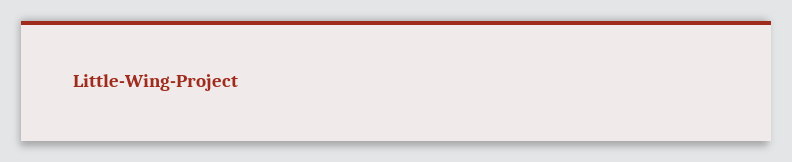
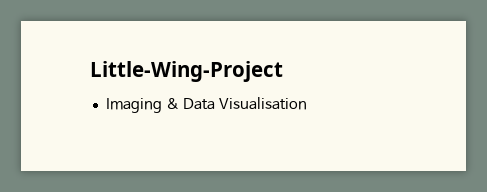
+ Imaging & Data Visualisation

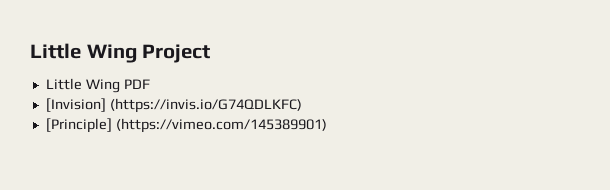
- Little-Wing-Project
- Imaging & Data Visualisation
+ Little Wing Project
+ Little Wing PDF
+ [Invision] (https://invis.io/G74QDLKFC)
+ [Principle] (https://vimeo.com/145389901)

